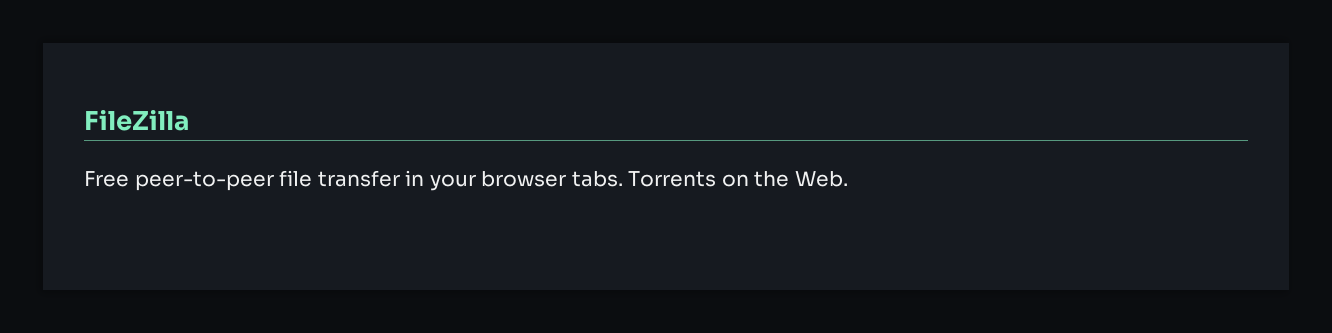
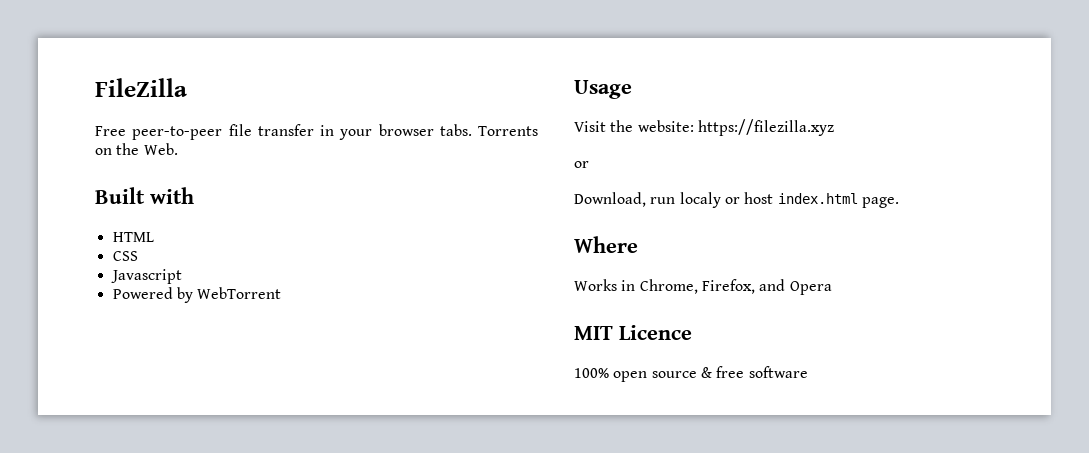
+ Built with
+ HTML
+ CSS
+ Javascript
+ Powered by WebTorrent
+ Usage
+ Visit the website: https://filezilla.xyz
+ or
+ Download, run localy or host index.html page.
+ Where
+ Works in Chrome, Firefox, and Opera
+ MIT Licence
+ 100% open source & free software

